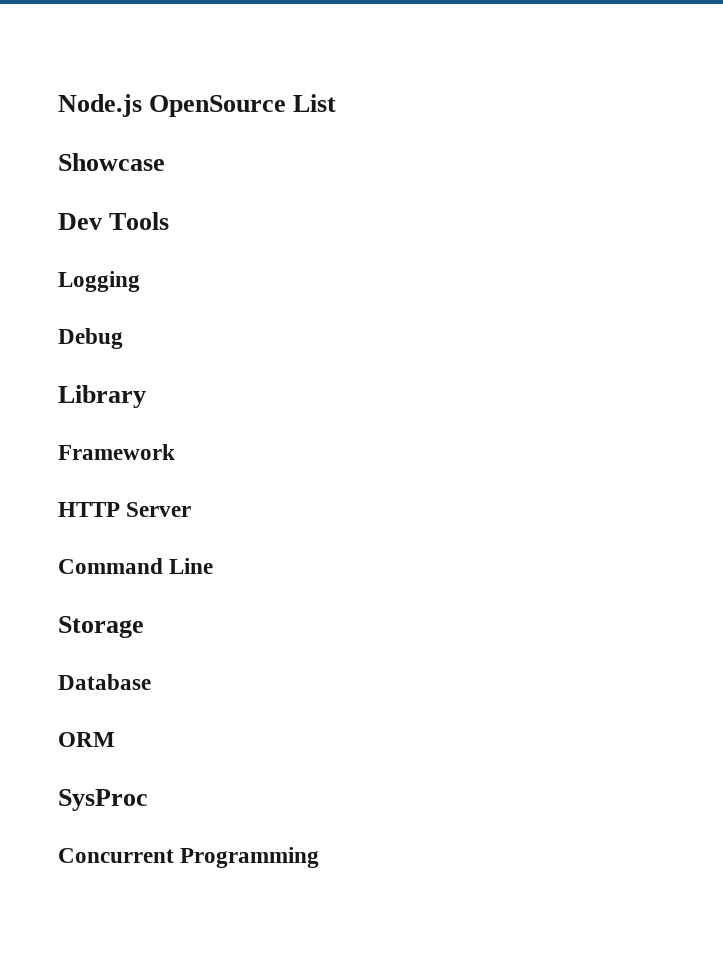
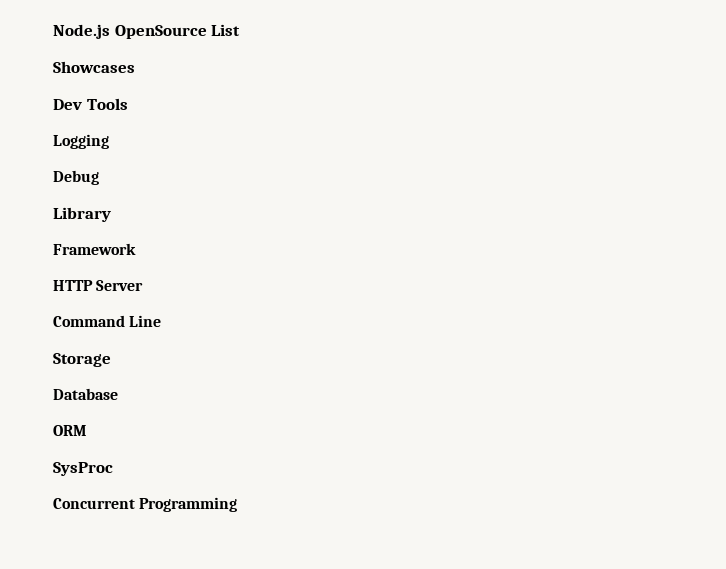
- Showcase
+ Showcases

